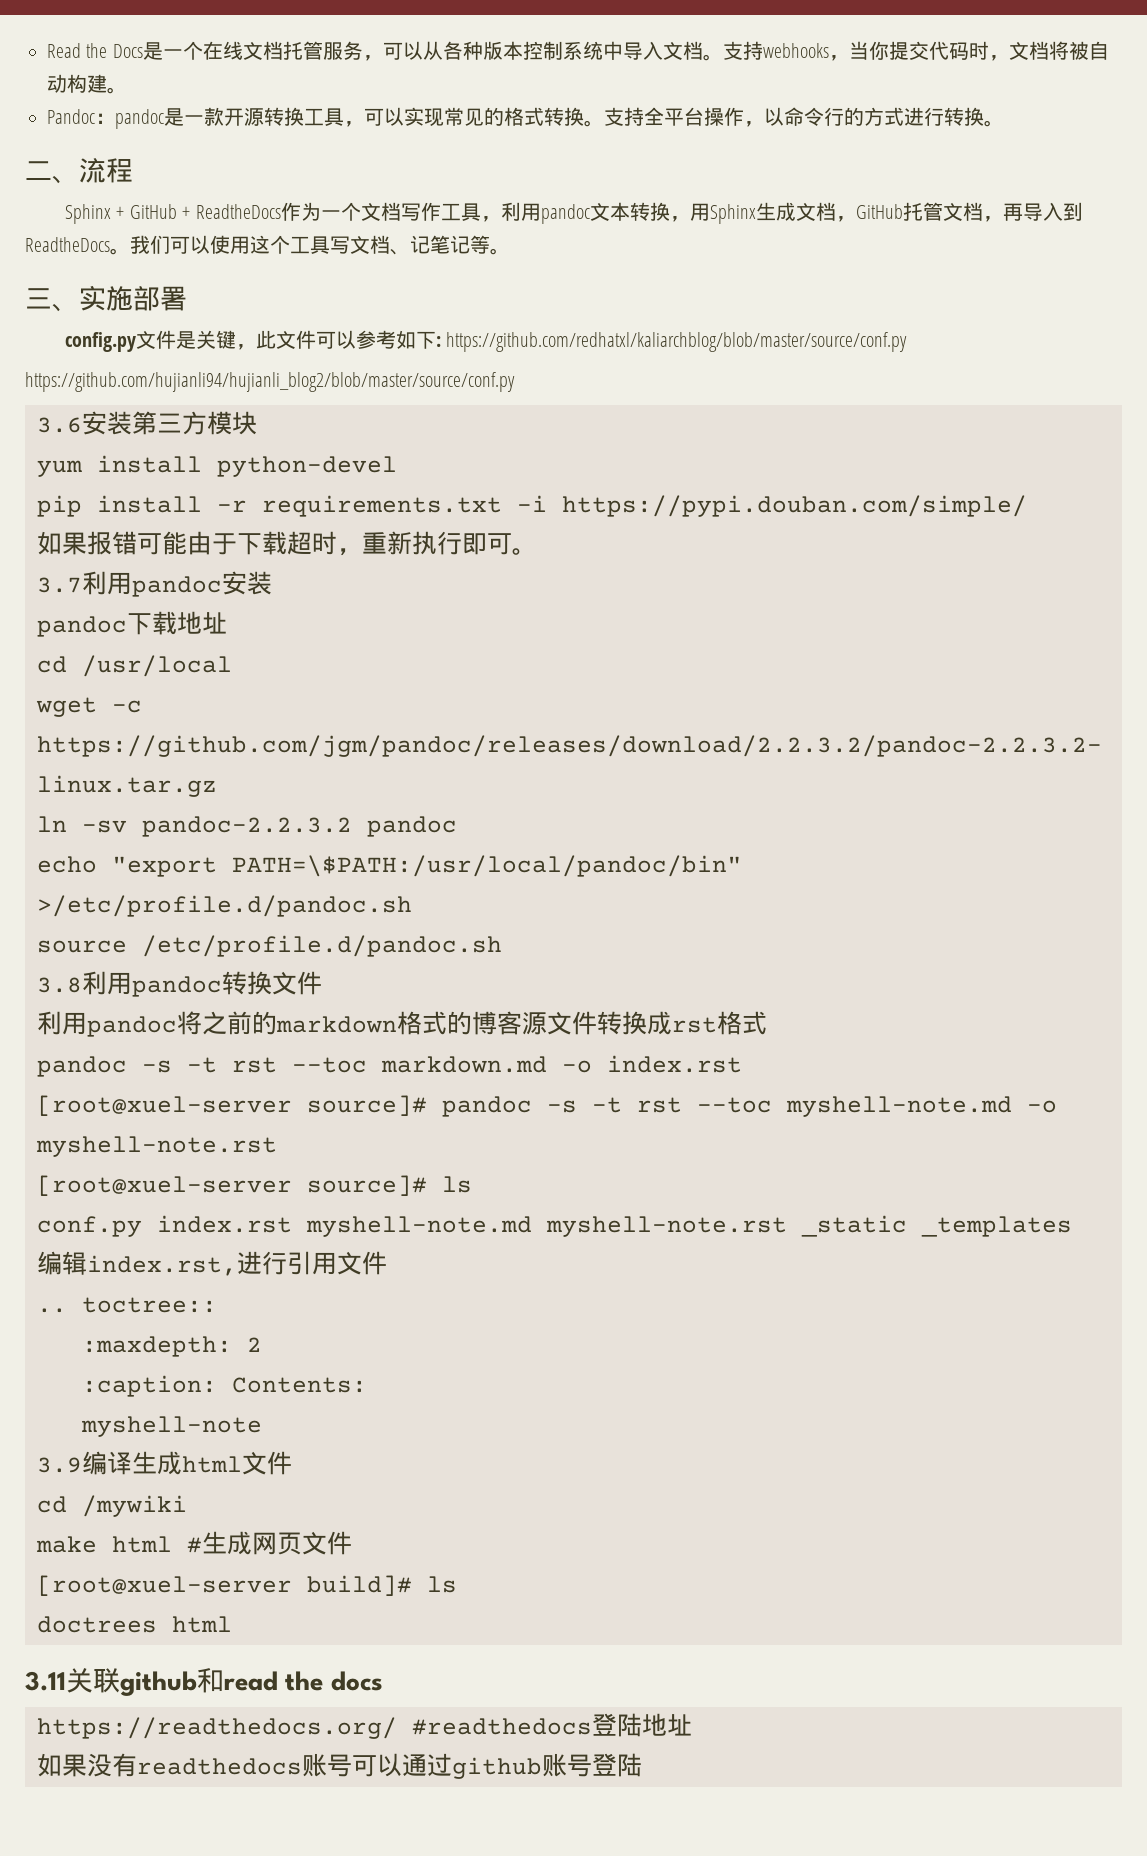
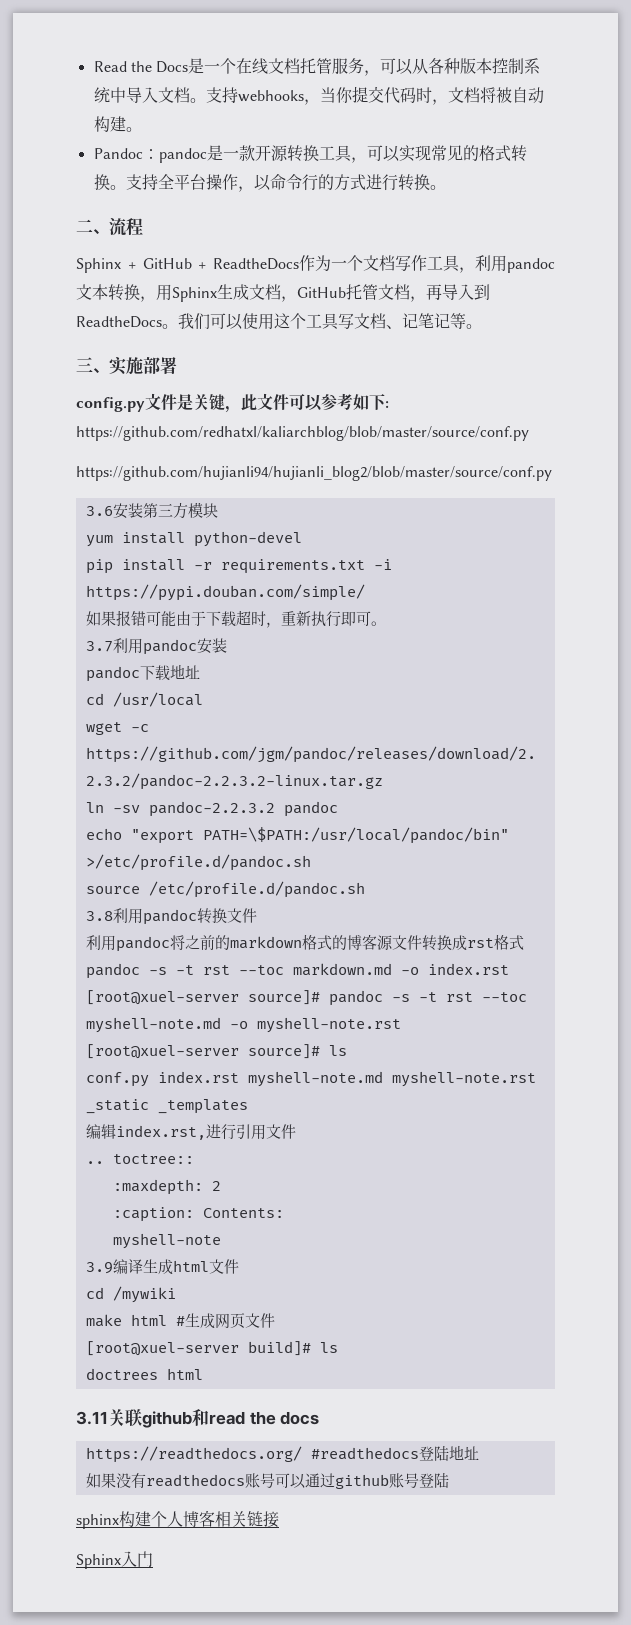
+ sphinx构建个人博客相关链接
+ Sphinx入门

